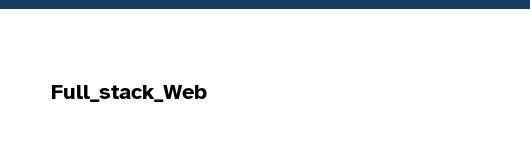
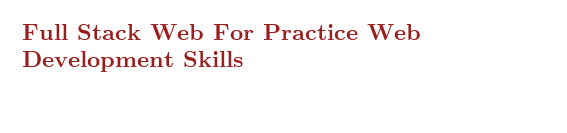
- Full_stack_Web
+ Full Stack Web For Practice Web Development Skills

